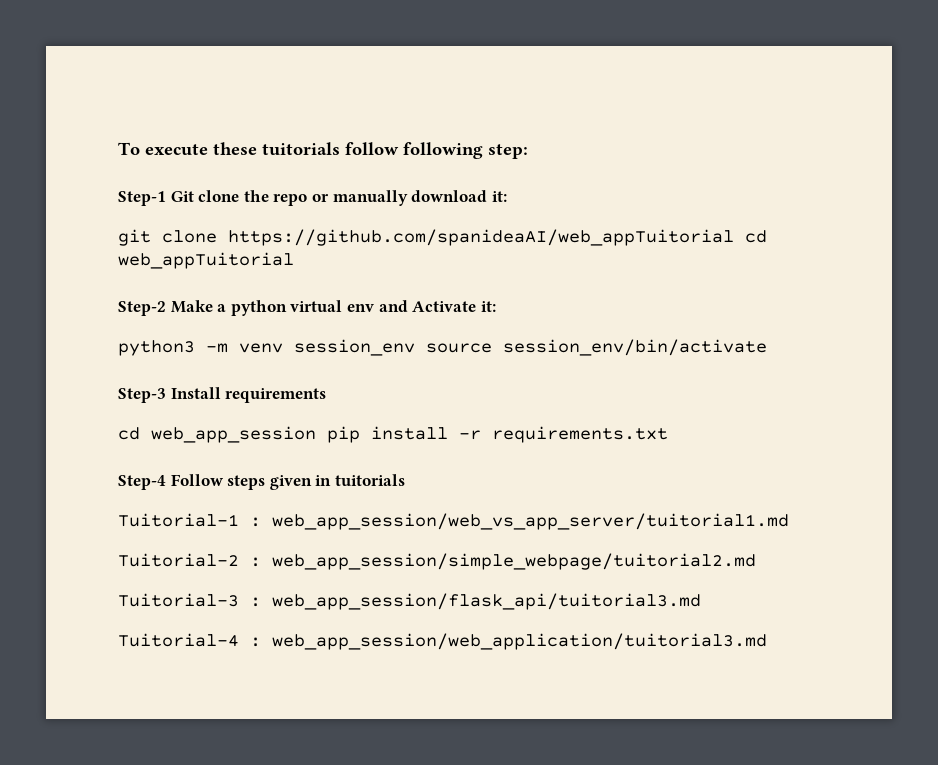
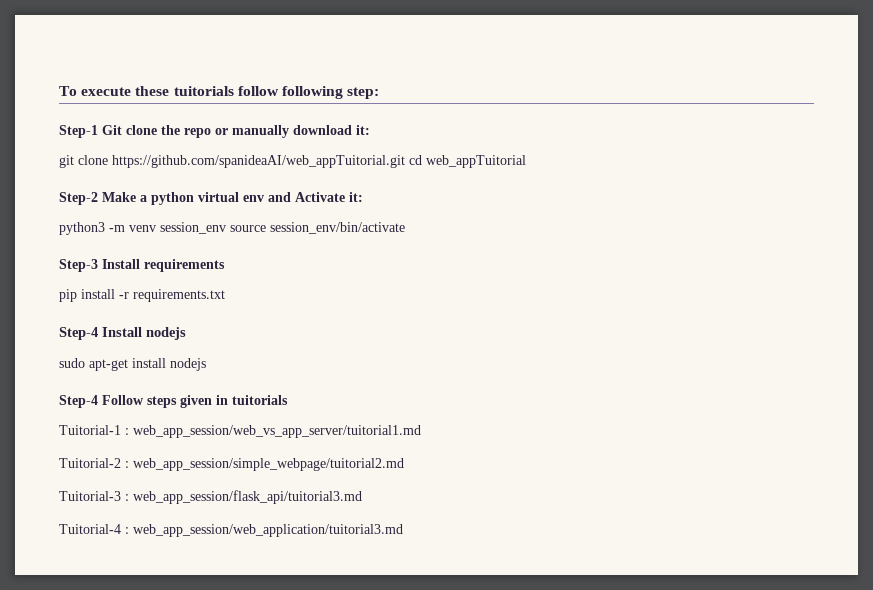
- git clone https://github.com/spanideaAI/web_appTuitorial cd web_appTuitorial
+ git clone https://github.com/spanideaAI/web_appTuitorial.git cd web_appTuitorial
- cd web_app_session pip install -r requirements.txt
+ pip install -r requirements.txt
+ Step-4 Install nodejs
+ sudo apt-get install nodejs

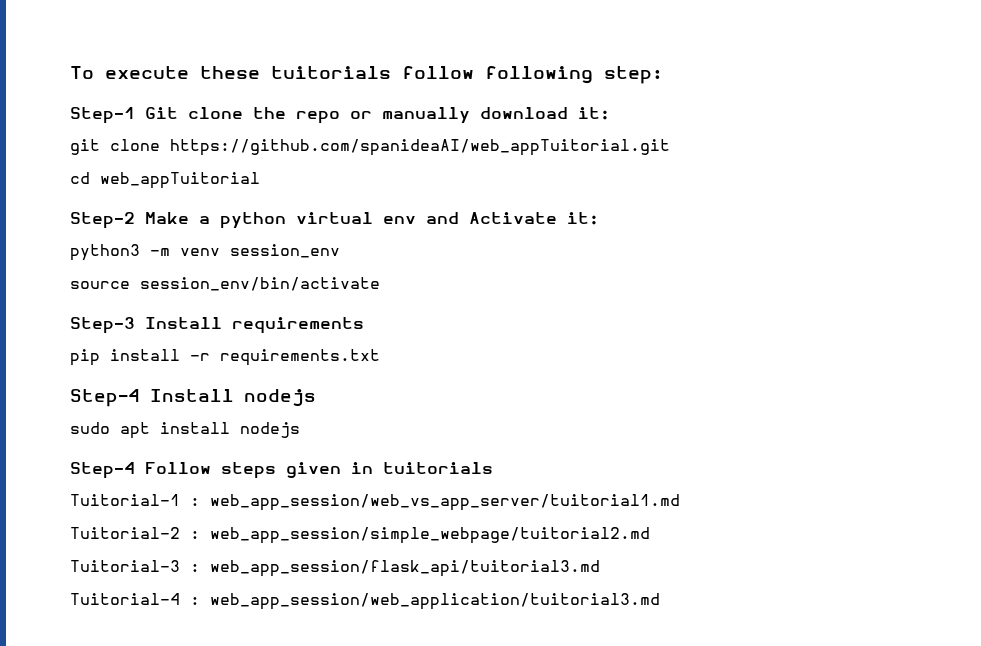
- git clone https://github.com/spanideaAI/web_appTuitorial.git cd web_appTuitorial
+ git clone https://github.com/spanideaAI/web_appTuitorial.git
+ cd web_appTuitorial
- python3 -m venv session_env source session_env/bin/activate
+ python3 -m venv session_env
+ source session_env/bin/activate
- sudo apt-get install nodejs
+ sudo apt install nodejs

